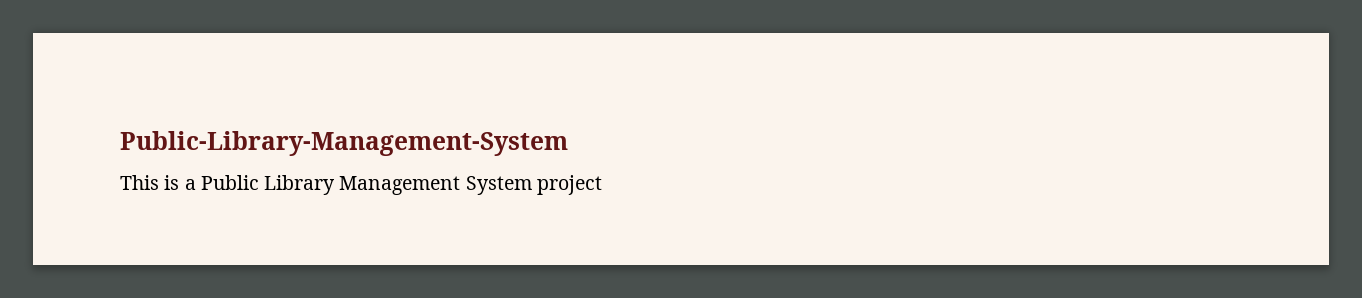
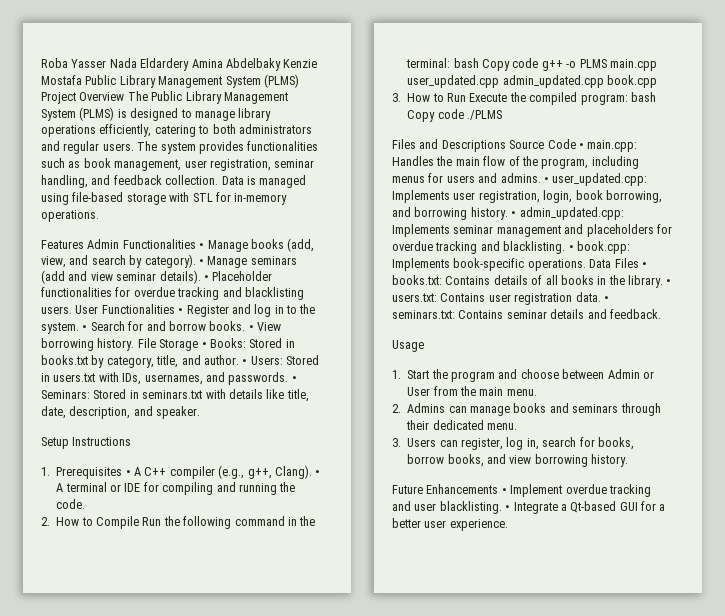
- Public-Library-Management-System
- This is a Public Library Management System project
+ Roba Yasser Nada Eldardery Amina Abdelbaky Kenzie Mostafa Public Library Management System (PLMS) Project Overview The Public Library Management System (PLMS) is designed to manage library operations efficiently, catering to both administrators and regular users. The system provides functionalities such as book management, user registration, seminar handling, and feedback collection. Data is managed using file-based storage with STL for in-memory operations.
+ Features Admin Functionalities • Manage books (add, view, and search by category). • Manage seminars (add and view seminar details). • Placeholder functionalities for overdue tracking and blacklisting users. User Functionalities • Register and log in to the system. • Search for and borrow books. • View borrowing history. File Storage • Books: Stored in books.txt by category, title, and author. • Users: Stored in users.txt with IDs, usernames, and passwords. • Seminars: Stored in seminars.txt with details like title, date, description, and speaker.
+ Setup Instructions
+ 1. Prerequisites • A C++ compiler (e.g., g++, Clang). • A terminal or IDE for compiling and running the code.
+ 2. How to Compile Run the following command in the terminal: bash Copy code g++ -o PLMS main.cpp user_updated.cpp admin_updated.cpp book.cpp
+ 3. How to Run Execute the compiled program: bash Copy code ./PLMS
+ Files and Descriptions Source Code • main.cpp: Handles the main flow of the program, including menus for users and admins. • user_updated.cpp: Implements user registration, login, book borrowing, and borrowing history. • admin_updated.cpp: Implements seminar management and placeholders for overdue tracking and blacklisting. • book.cpp: Implements book-specific operations. Data Files • books.txt: Contains details of all books in the library. • users.txt: Contains user registration data. • seminars.txt: Contains seminar details and feedback.
+ Usage
+ 1. Start the program and choose between Admin or User from the main menu.
+ 2. Admins can manage books and seminars through their dedicated menu.
+ 3. Users can register, log in, search for books, borrow books, and view borrowing history.
+ Future Enhancements • Implement overdue tracking and user blacklisting. • Integrate a Qt-based GUI for a better user experience.

